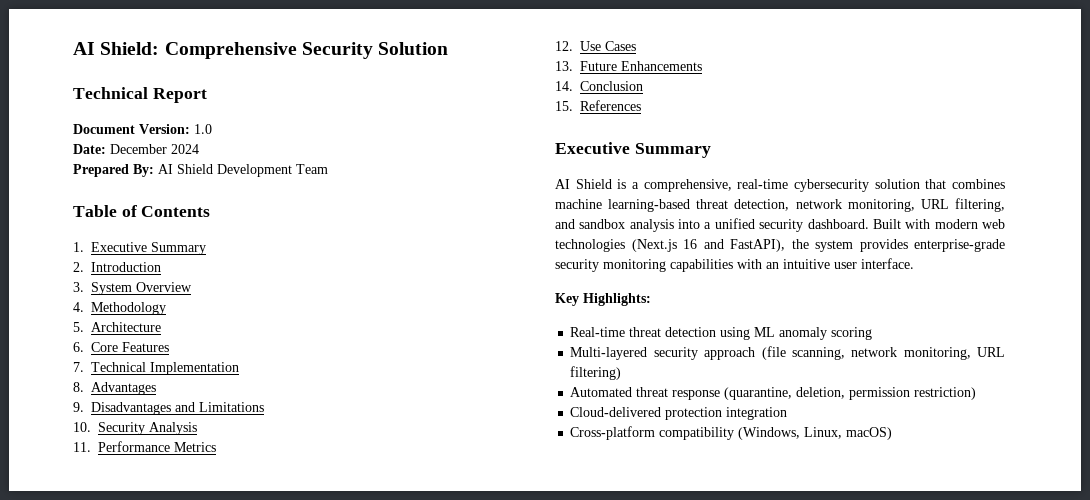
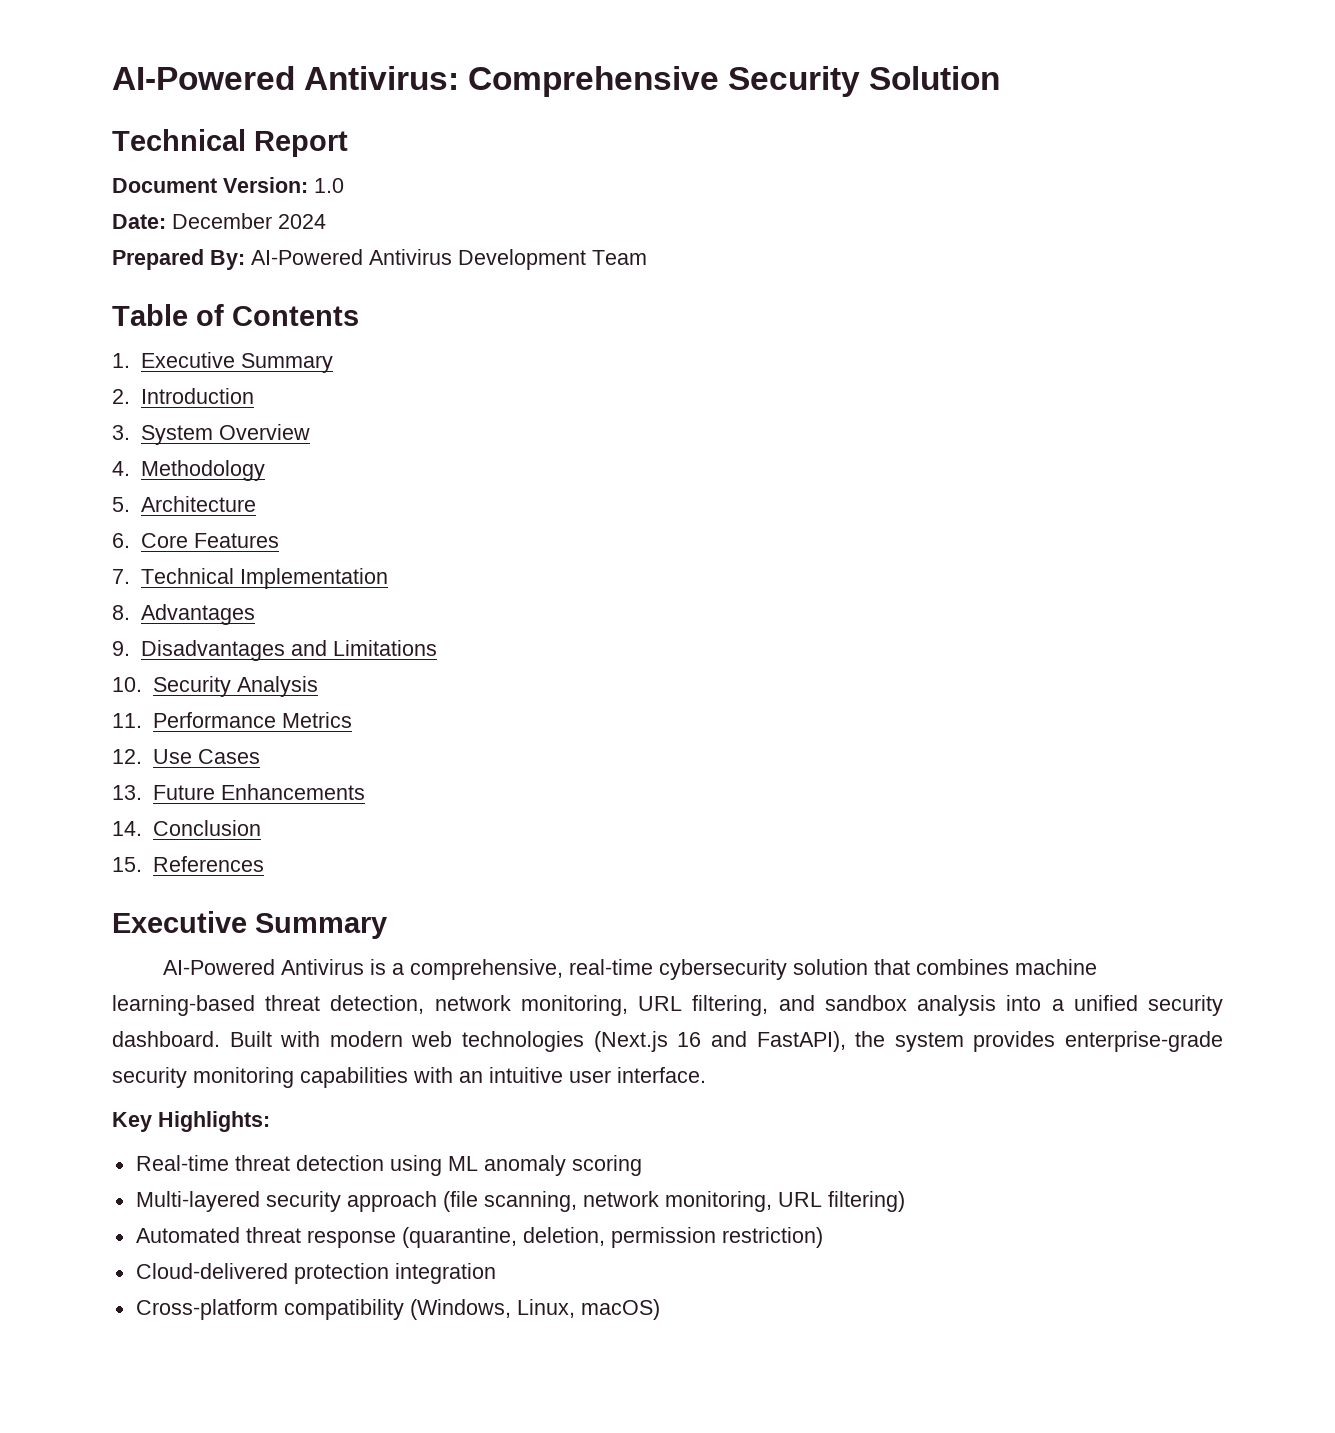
- AI Shield: Comprehensive Security Solution
+ AI-Powered Antivirus: Comprehensive Security Solution
- Prepared By: AI Shield Development Team
+ Prepared By: AI-Powered Antivirus Development Team
- AI Shield is a comprehensive, real-time cybersecurity solution that combines machine learning-based threat detection, network monitoring, URL filtering, and sandbox analysis into a unified security dashboard.
+ AI-Powered Antivirus is a comprehensive, real-time cybersecurity solution that combines machine learning-based threat detection, network monitoring, URL filtering, and sandbox analysis into a unified security dashboard.

